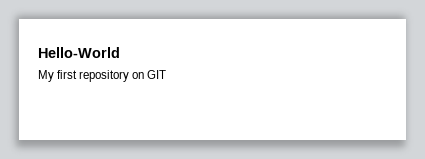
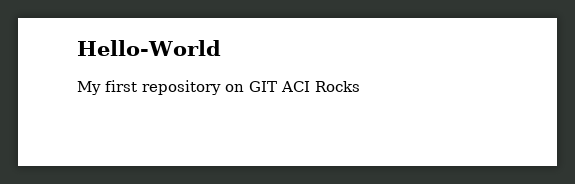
- My first repository on GIT
+ My first repository on GIT ACI Rocks

